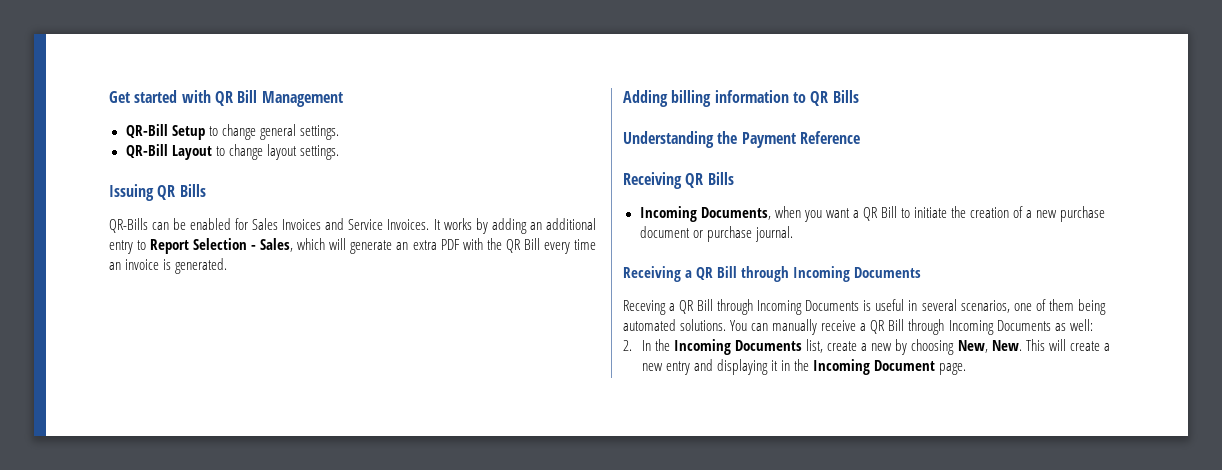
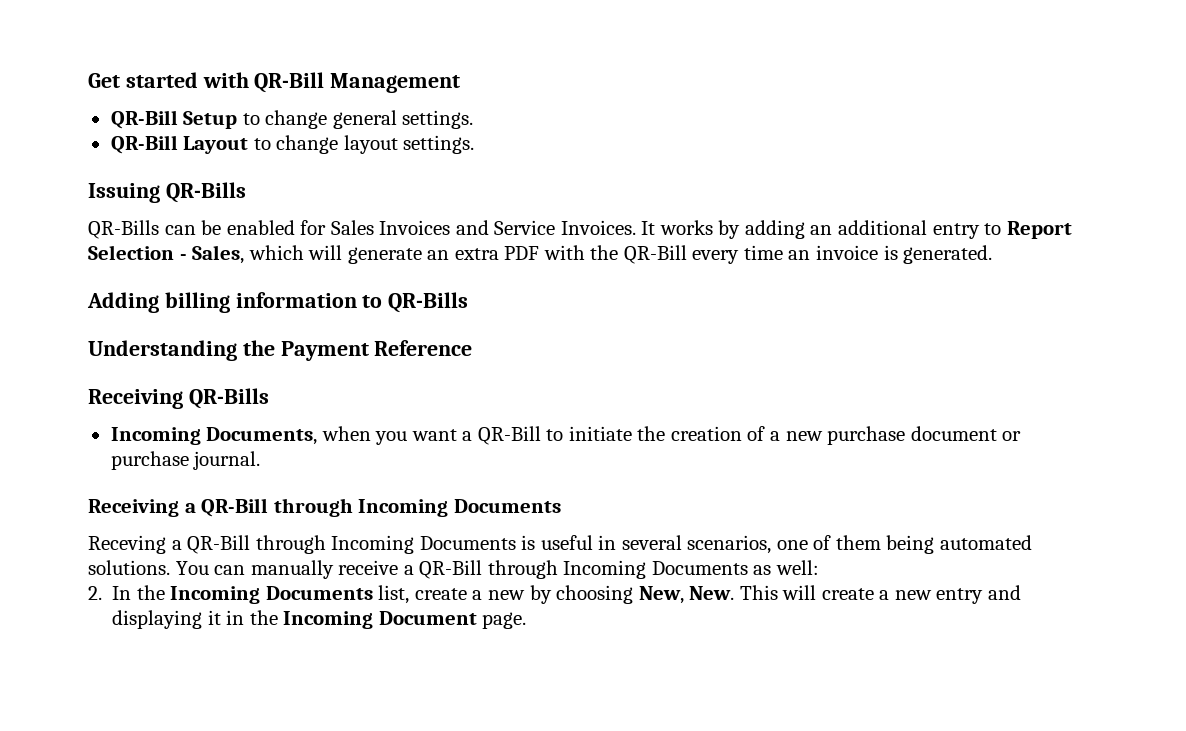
- Get started with QR Bill Management
+ Get started with QR-Bill Management
- Issuing QR Bills
+ Issuing QR-Bills
- It works by adding an additional entry to Report Selection - Sales, which will generate an extra PDF with the QR Bill every time an invoice is generated.
+ It works by adding an additional entry to Report Selection - Sales, which will generate an extra PDF with the QR-Bill every time an invoice is generated.
- Adding billing information to QR Bills
+ Adding billing information to QR-Bills
- Receiving QR Bills
+ Receiving QR-Bills
- Incoming Documents, when you want a QR Bill to initiate the creation of a new purchase document or purchase journal.
+ Incoming Documents, when you want a QR-Bill to initiate the creation of a new purchase document or purchase journal.
- Receiving a QR Bill through Incoming Documents
+ Receiving a QR-Bill through Incoming Documents
- Receving a QR Bill through Incoming Documents is useful in several scenarios, one of them being automated solutions.
+ Receving a QR-Bill through Incoming Documents is useful in several scenarios, one of them being automated solutions.
- You can manually receive a QR Bill through Incoming Documents as well:
+ You can manually receive a QR-Bill through Incoming Documents as well:

